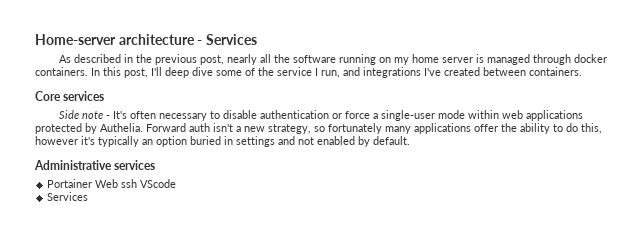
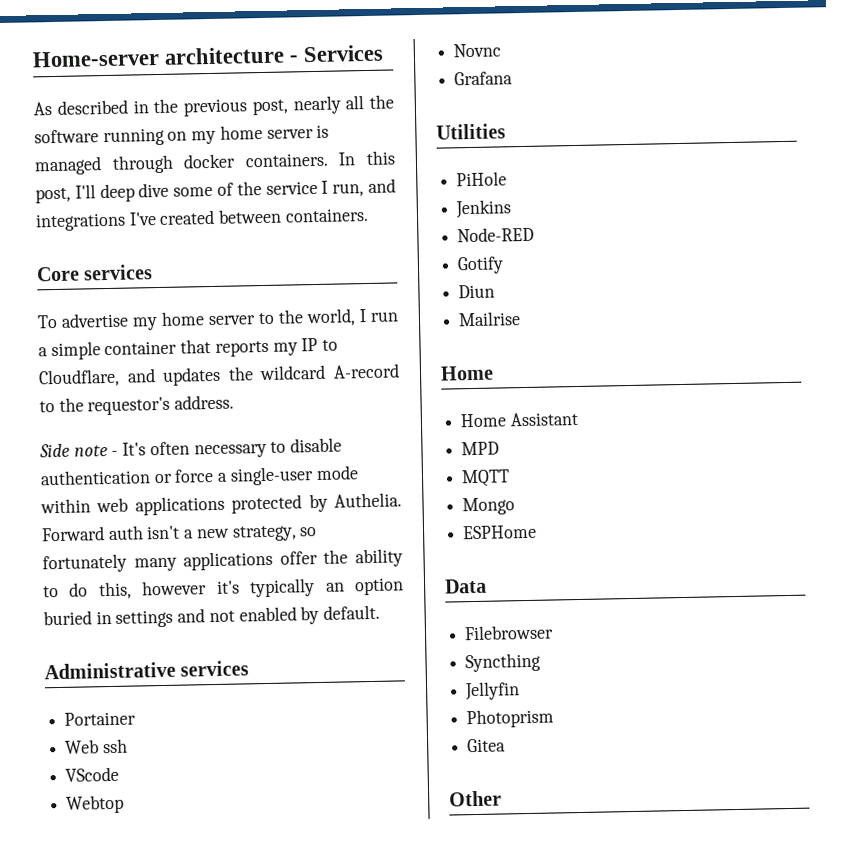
+ To advertise my home server to the world, I run a simple container that reports my IP to Cloudflare, and updates the wildcard A-record to the requestor's address.
- Portainer Web ssh VScode
- Services
+ Portainer
+ Web ssh
+ VScode
+ Webtop
+ Novnc
+ Grafana
+ Utilities
+ PiHole
+ Jenkins
+ Node-RED
+ Gotify
+ Diun
+ Mailrise
+ Home
+ Home Assistant
+ MPD
+ MQTT
+ Mongo
+ ESPHome
+ Data
+ Filebrowser
+ Syncthing
+ Jellyfin
+ Photoprism
+ Gitea
+ Other

